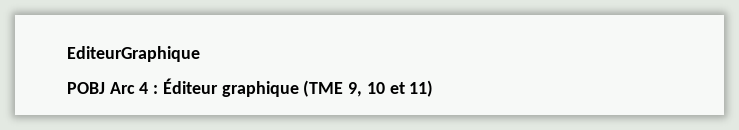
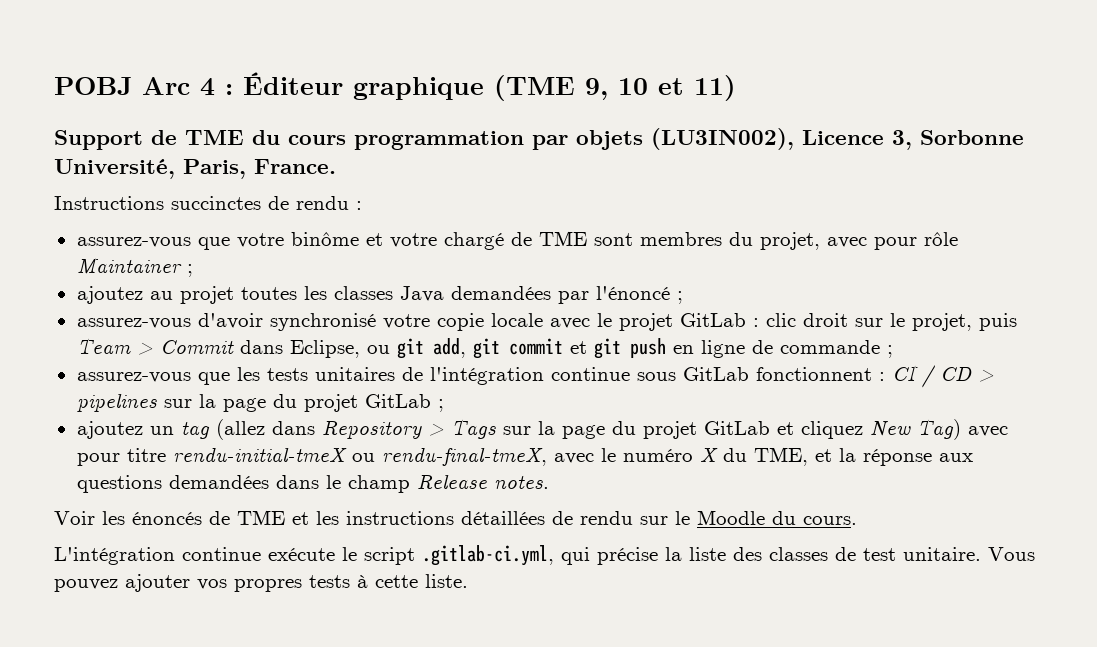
- EditeurGraphique
+ Support de TME du cours programmation par objets (LU3IN002), Licence 3, Sorbonne Université, Paris, France.
+ Instructions succinctes de rendu :
+ assurez-vous que votre binôme et votre chargé de TME sont membres du projet, avec pour rôle Maintainer ;
+ ajoutez au projet toutes les classes Java demandées par l'énoncé ;
+ assurez-vous d'avoir synchronisé votre copie locale avec le projet GitLab : clic droit sur le projet, puis Team > Commit dans Eclipse, ou git add, git commit et git push en ligne de commande ;
+ assurez-vous que les tests unitaires de l'intégration continue sous GitLab fonctionnent : CI / CD > pipelines sur la page du projet GitLab ;
+ ajoutez un tag (allez dans Repository > Tags sur la page du projet GitLab et cliquez New Tag) avec pour titre rendu-initial-tmeX ou rendu-final-tmeX, avec le numéro X du TME, et la réponse aux questions demandées dans le champ Release notes.
+ Voir les énoncés de TME et les instructions détaillées de rendu sur le Moodle du cours.
+ L'intégration continue exécute le script .gitlab-ci.yml, qui précise la liste des classes de test unitaire. Vous pouvez ajouter vos propres tests à cette liste.

